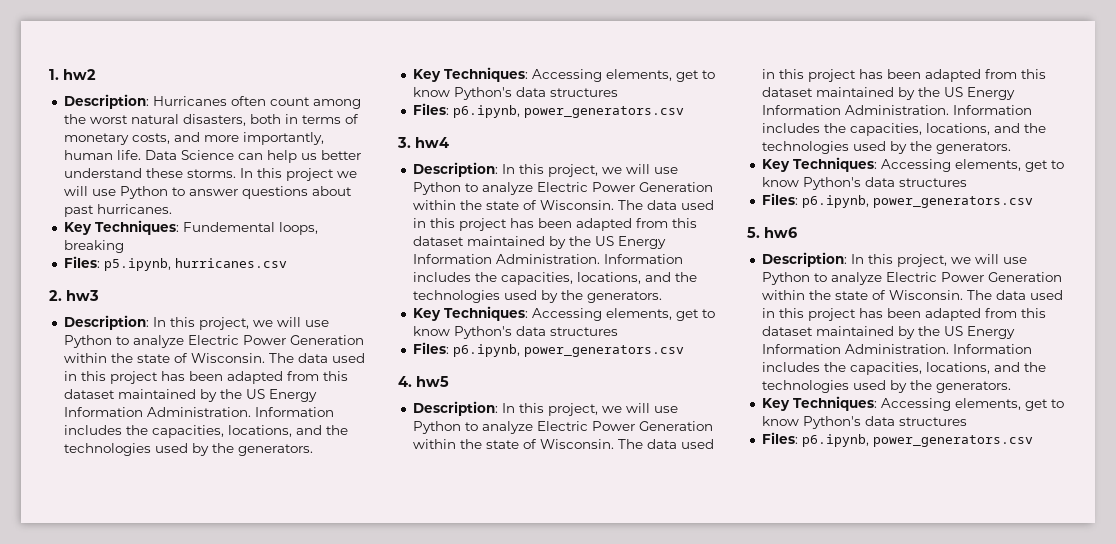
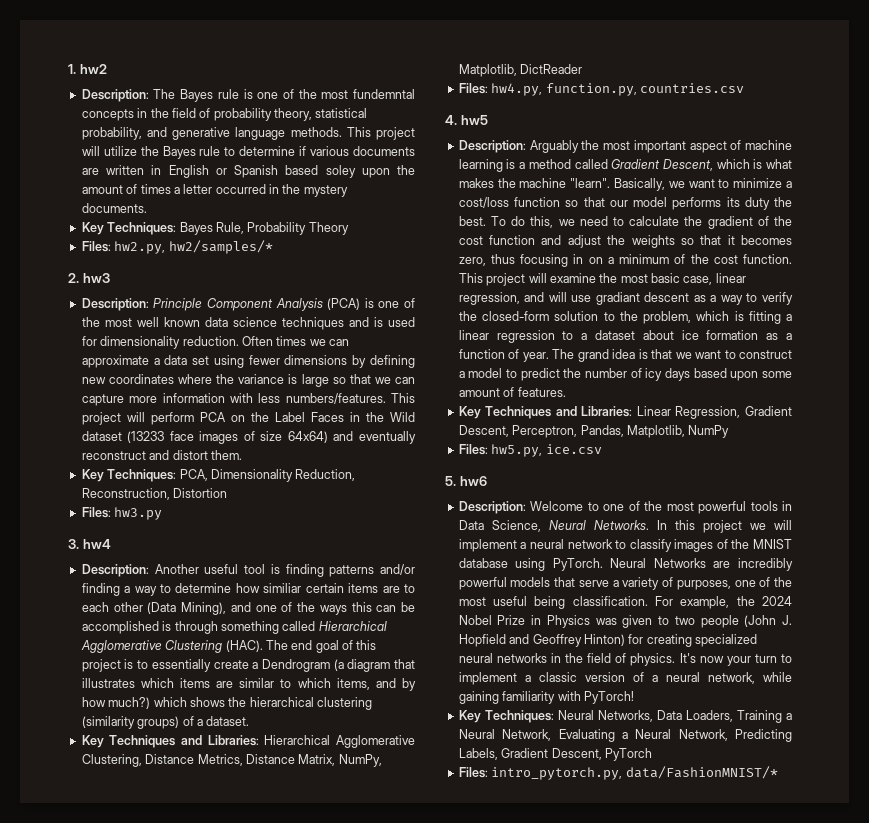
- Description: Hurricanes often count among the worst natural disasters, both in terms of monetary costs, and more importantly, human life. Data Science can help us better understand these storms.
+ Description: The Bayes rule is one of the most fundemntal concepts in the field of probability theory, statistical probability, and generative language methods. This project will utilize the Bayes rule to determine if various documents are written in English or Spanish based soley upon the amount of times a letter occurred in the mystery documents.
+ Key Techniques: Bayes Rule, Probability Theory
+ Files: hw2.py, hw2/samples/*
+ 2. hw3
+ Description: Principle Component Analysis (PCA) is one of the most well known data science techniques and is used for dimensionality reduction. Often times we can approximate a data set using fewer dimensions by defining new coordinates where the variance is large so that we can capture more information with less numbers/features. This project will perform PCA on the Label Faces in the Wild dataset (13233 face images of size 64x64) and eventually reconstruct and distort them.
+ Key Techniques: PCA, Dimensionality Reduction, Reconstruction, Distortion
+ Files: hw3.py
+ 3. hw4
+ Description: Another useful tool is finding patterns and/or finding a way to determine how similiar certain items are to each other (Data Mining), and one of the ways this can be accomplished is through something called Hierarchical Agglomerative Clustering (HAC). The end goal of this project is to essentially create a Dendrogram (a diagram that illustrates which items are similar to which items, and by how much?) which shows the hierarchical clustering (similarity groups) of a dataset.
+ Key Techniques and Libraries: Hierarchical Agglomerative Clustering, Distance Metrics, Distance Matrix, NumPy, Matplotlib, DictReader
+ Files: hw4.py, function.py, countries.csv
+ 4. hw5
+ Description: Arguably the most important aspect of machine learning is a method called Gradient Descent, which is what makes the machine "learn". Basically, we want to minimize a cost/loss function so that our model performs its duty the best. To do this, we need to calculate the gradient of the cost function and adjust the weights so that it becomes zero, thus focusing in on a minimum of the cost function. This project will examine the most basic case, linear regression, and will use gradiant descent as a way to verify the closed-form solution to the problem, which is fitting a linear regression to a dataset about ice formation as a function of year. The grand idea is that we want to construct a model to predict the number of icy days based upon some amount of features.
+ Key Techniques and Libraries: Linear Regression, Gradient Descent, Perceptron, Pandas, Matplotlib, NumPy
+ Files: hw5.py, ice.csv
+ 5. hw6
+ Description: Welcome to one of the most powerful tools in Data Science, Neural Networks.
- In this project we will use Python to answer questions about past hurricanes.
- Key Techniques: Fundemental loops, breaking
- Files: p5.ipynb, hurricanes.csv
- 2. hw3
- Description: In this project, we will use Python to analyze Electric Power Generation within the state of Wisconsin. The data used in this project has been adapted from this dataset maintained by the US Energy Information Administration. Information includes the capacities, locations, and the technologies used by the generators.
- Key Techniques: Accessing elements, get to know Python's data structures
- Files: p6.ipynb, power_generators.csv
- 3. hw4
- Description: In this project, we will use Python to analyze Electric Power Generation within the state of Wisconsin. The data used in this project has been adapted from this dataset maintained by the US Energy Information Administration. Information includes the capacities, locations, and the technologies used by the generators.
- Key Techniques: Accessing elements, get to know Python's data structures
- Files: p6.ipynb, power_generators.csv
- 4. hw5
- Description: In this project, we will use Python to analyze Electric Power Generation within the state of Wisconsin. The data used in this project has been adapted from this dataset maintained by the US Energy Information Administration. Information includes the capacities, locations, and the technologies used by the generators.
- Key Techniques: Accessing elements, get to know Python's data structures
- Files: p6.ipynb, power_generators.csv
- 5. hw6
- Description: In this project, we will use Python to analyze Electric Power Generation within the state of Wisconsin. The data used in this project has been adapted from this dataset maintained by the US Energy Information Administration. Information includes the capacities, locations, and the technologies used by the generators.
- Key Techniques: Accessing elements, get to know Python's data structures
- Files: p6.ipynb, power_generators.csv
+ In this project we will implement a neural network to classify images of the MNIST database using PyTorch. Neural Networks are incredibly powerful models that serve a variety of purposes, one of the most useful being classification. For example, the 2024 Nobel Prize in Physics was given to two people (John J. Hopfield and Geoffrey Hinton) for creating specialized neural networks in the field of physics. It's now your turn to implement a classic version of a neural network, while gaining familiarity with PyTorch!
+ Key Techniques: Neural Networks, Data Loaders, Training a Neural Network, Evaluating a Neural Network, Predicting Labels, Gradient Descent, PyTorch
+ Files: intro_pytorch.py, data/FashionMNIST/*

